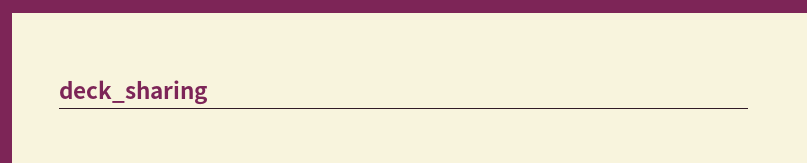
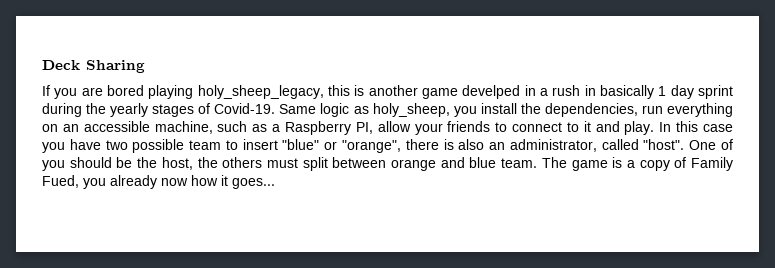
- deck_sharing
+ Deck Sharing
+ If you are bored playing holy_sheep_legacy, this is another game develped in a rush in basically 1 day sprint during the yearly stages of Covid-19. Same logic as holy_sheep, you install the dependencies, run everything on an accessible machine, such as a Raspberry PI, allow your friends to connect to it and play. In this case you have two possible team to insert "blue" or "orange", there is also an administrator, called "host". One of you should be the host, the others must split between orange and blue team. The game is a copy of Family Fued, you already now how it goes...

